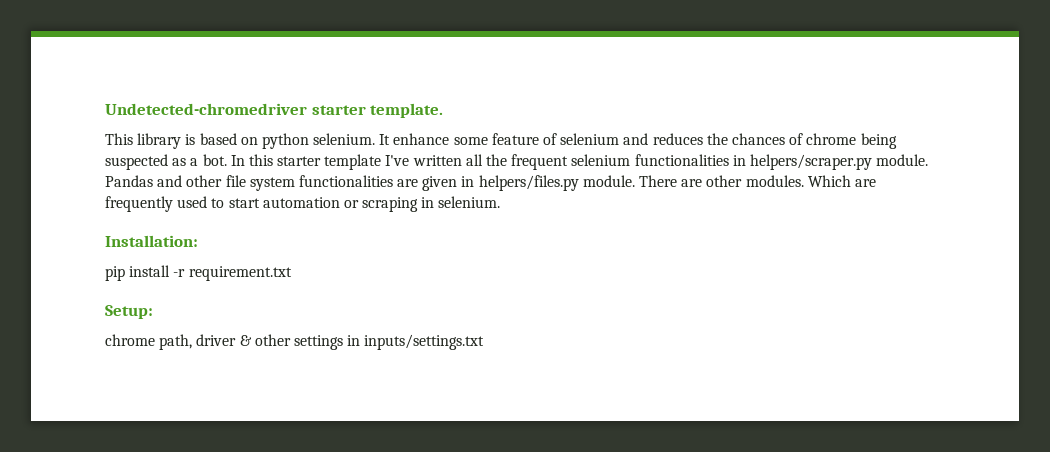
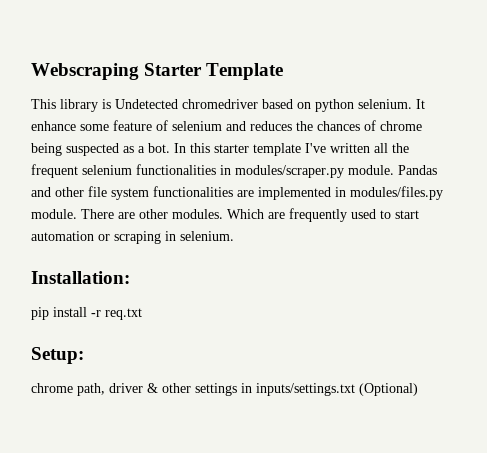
- Undetected-chromedriver starter template.
+ Webscraping Starter Template
- This library is based on python selenium.
+ This library is Undetected chromedriver based on python selenium.
- In this starter template I've written all the frequent selenium functionalities in helpers/scraper.py module.
+ In this starter template I've written all the frequent selenium functionalities in modules/scraper.py module.
- Pandas and other file system functionalities are given in helpers/files.py module.
+ Pandas and other file system functionalities are implemented in modules/files.py module.
- pip install -r requirement.txt
+ pip install -r req.txt
- chrome path, driver & other settings in inputs/settings.txt
+ chrome path, driver & other settings in inputs/settings.txt (Optional)

